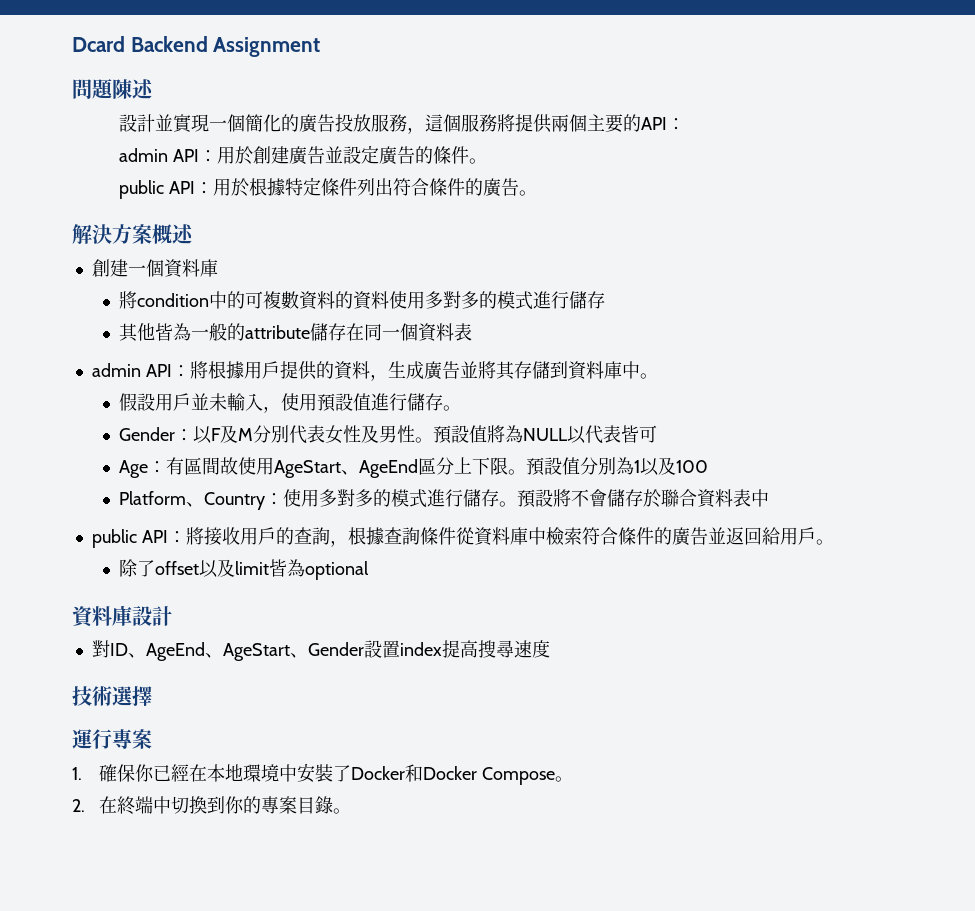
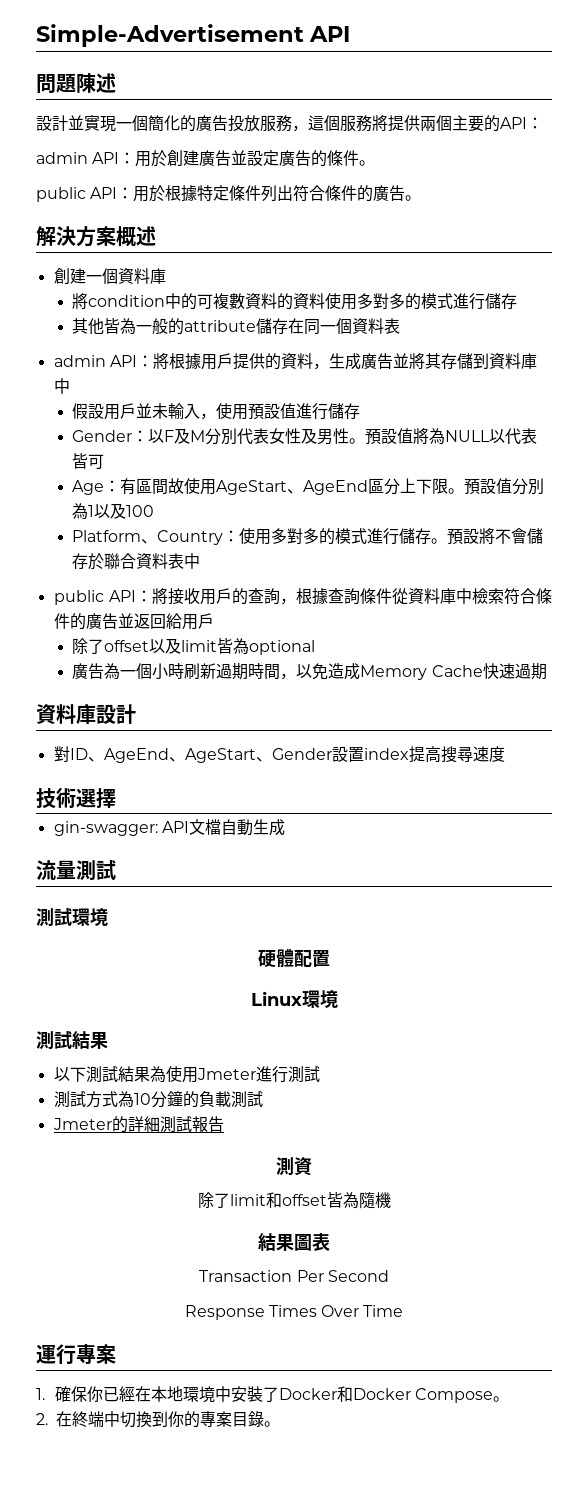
- Dcard Backend Assignment
+ Simple-Advertisement API
- admin API：將根據用戶提供的資料，生成廣告並將其存儲到資料庫中。
+ admin API：將根據用戶提供的資料，生成廣告並將其存儲到資料庫中
- 假設用戶並未輸入，使用預設值進行儲存。
+ 假設用戶並未輸入，使用預設值進行儲存
- public API：將接收用戶的查詢，根據查詢條件從資料庫中檢索符合條件的廣告並返回給用戶。
+ public API：將接收用戶的查詢，根據查詢條件從資料庫中檢索符合條件的廣告並返回給用戶
+ 廣告為一個小時刷新過期時間，以免造成Memory Cache快速過期
+ gin-swagger: API文檔自動生成
+ 流量測試
+ 測試環境
+ 硬體配置
+ Linux環境
+ 測試結果
+ 以下測試結果為使用Jmeter進行測試
+ 測試方式為10分鐘的負載測試
+ Jmeter的詳細測試報告
+ 測資
+ 除了limit和offset皆為隨機
+ 結果圖表
+ Transaction Per Second
+ Response Times Over Time

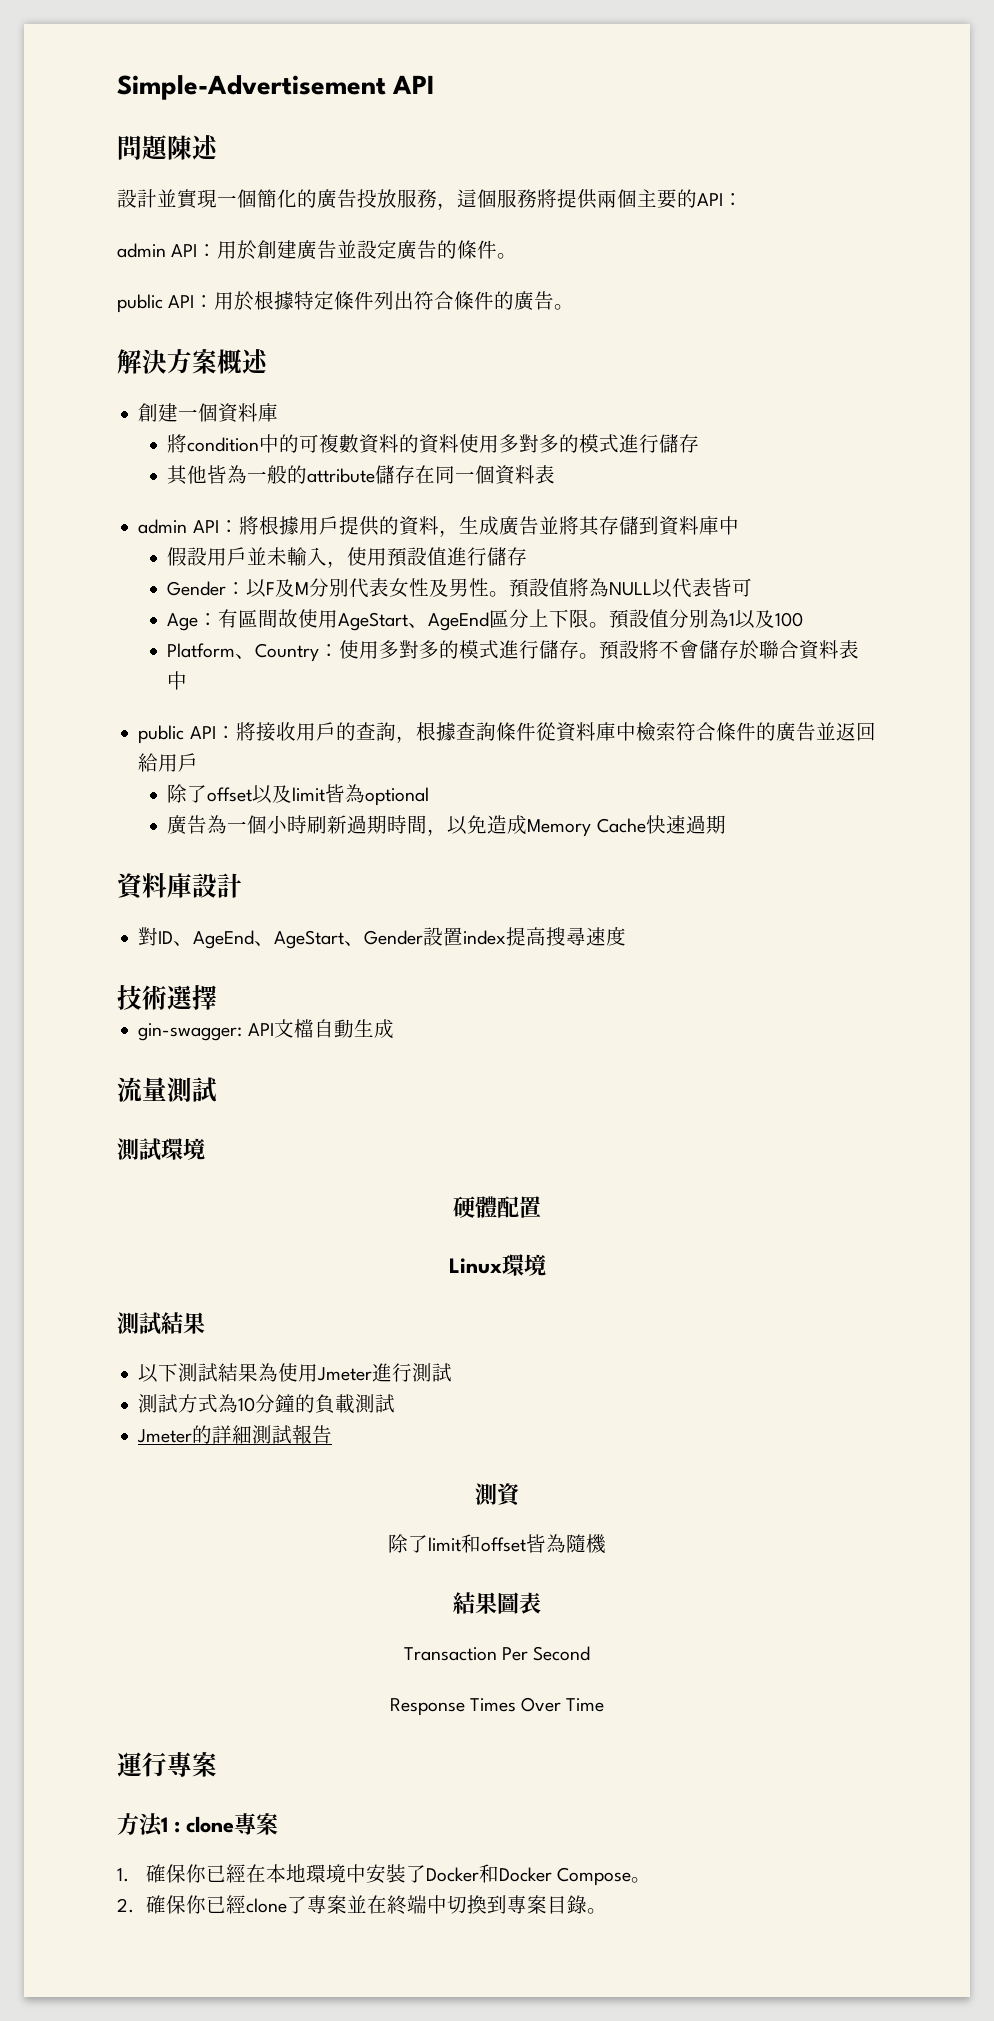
+ 方法1 : clone專案
- 2.在終端中切換到你的專案目錄。
+ 2.確保你已經clone了專案並在終端中切換到專案目錄。

